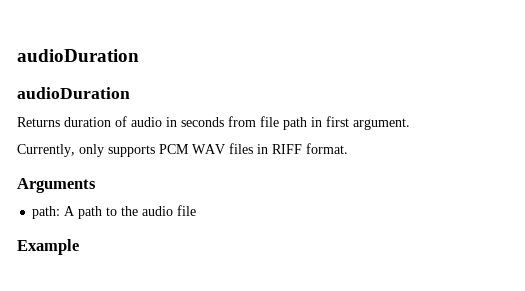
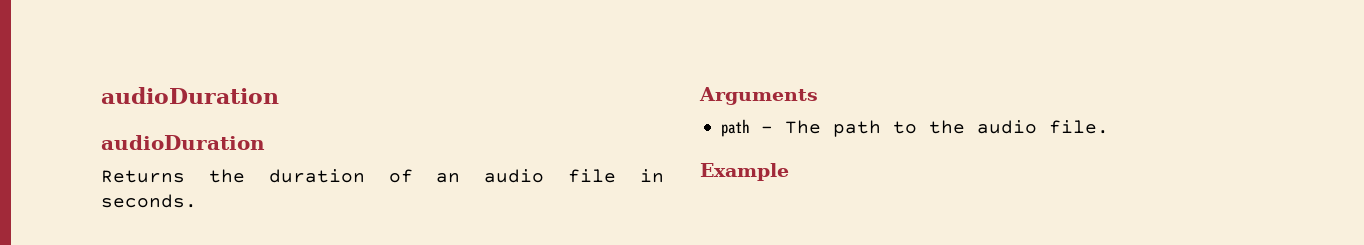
- Returns duration of audio in seconds from file path in first argument.
- Currently, only supports PCM WAV files in RIFF format.
+ Returns the duration of an audio file in seconds.
  Arguments
- path: A path to the audio file
+ path - The path to the audio file.

